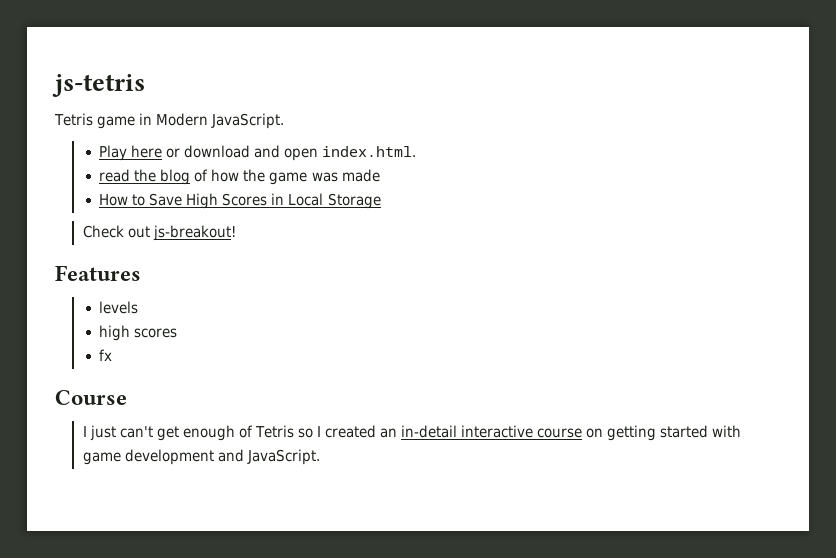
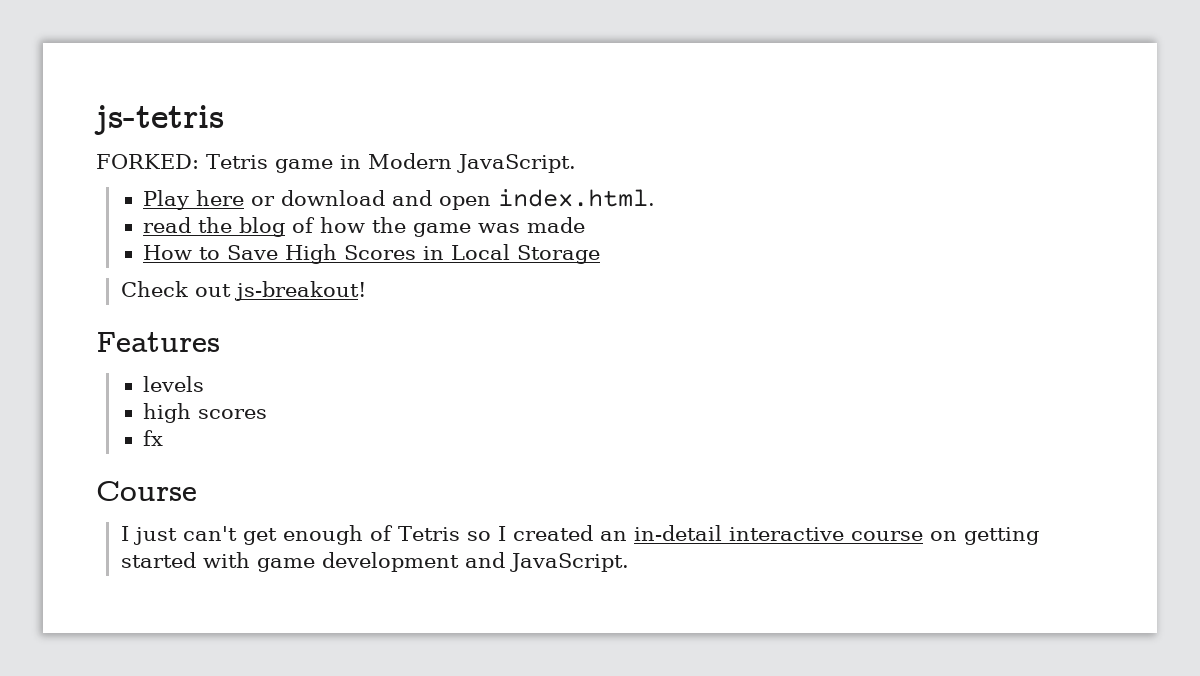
- Tetris game in Modern JavaScript.
+ FORKED: Tetris game in Modern JavaScript.

